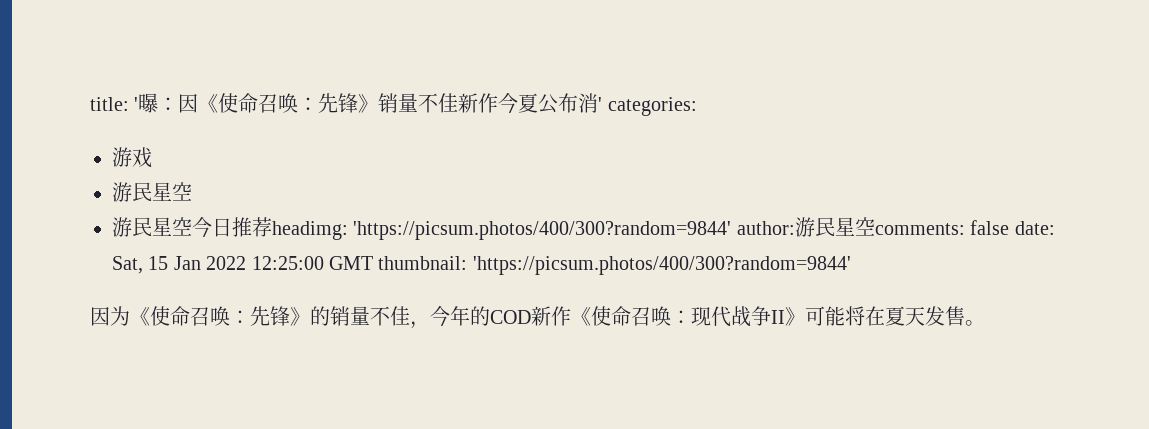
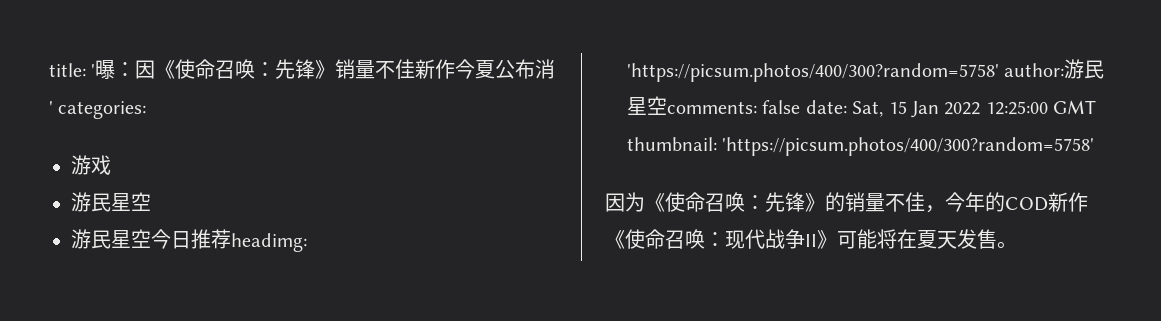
- 游民星空今日推荐headimg: 'https://picsum.photos/400/300?random=9844' author:游民星空comments: false date: Sat, 15 Jan 2022 12:25:00 GMT thumbnail: 'https://picsum.photos/400/300?random=9844'
+ 游民星空今日推荐headimg: 'https://picsum.photos/400/300?random=5758' author:游民星空comments: false date: Sat, 15 Jan 2022 12:25:00 GMT thumbnail: 'https://picsum.photos/400/300?random=5758'

